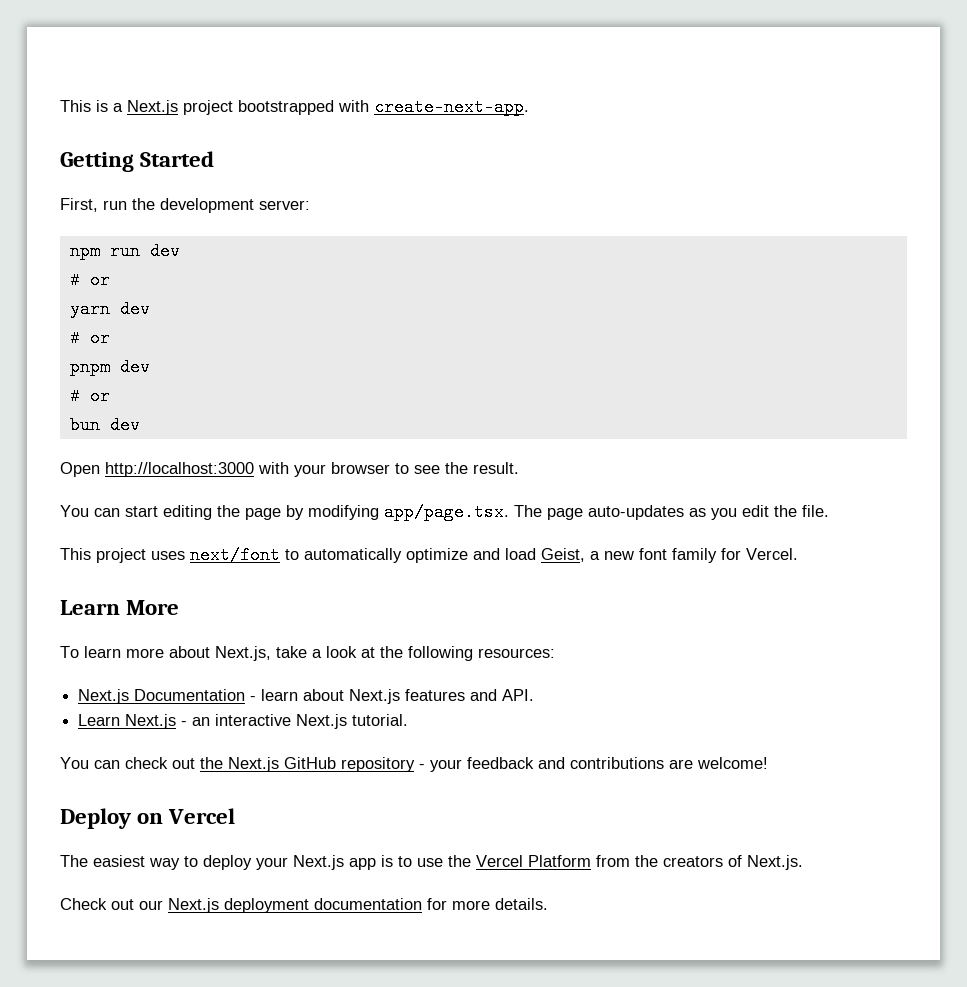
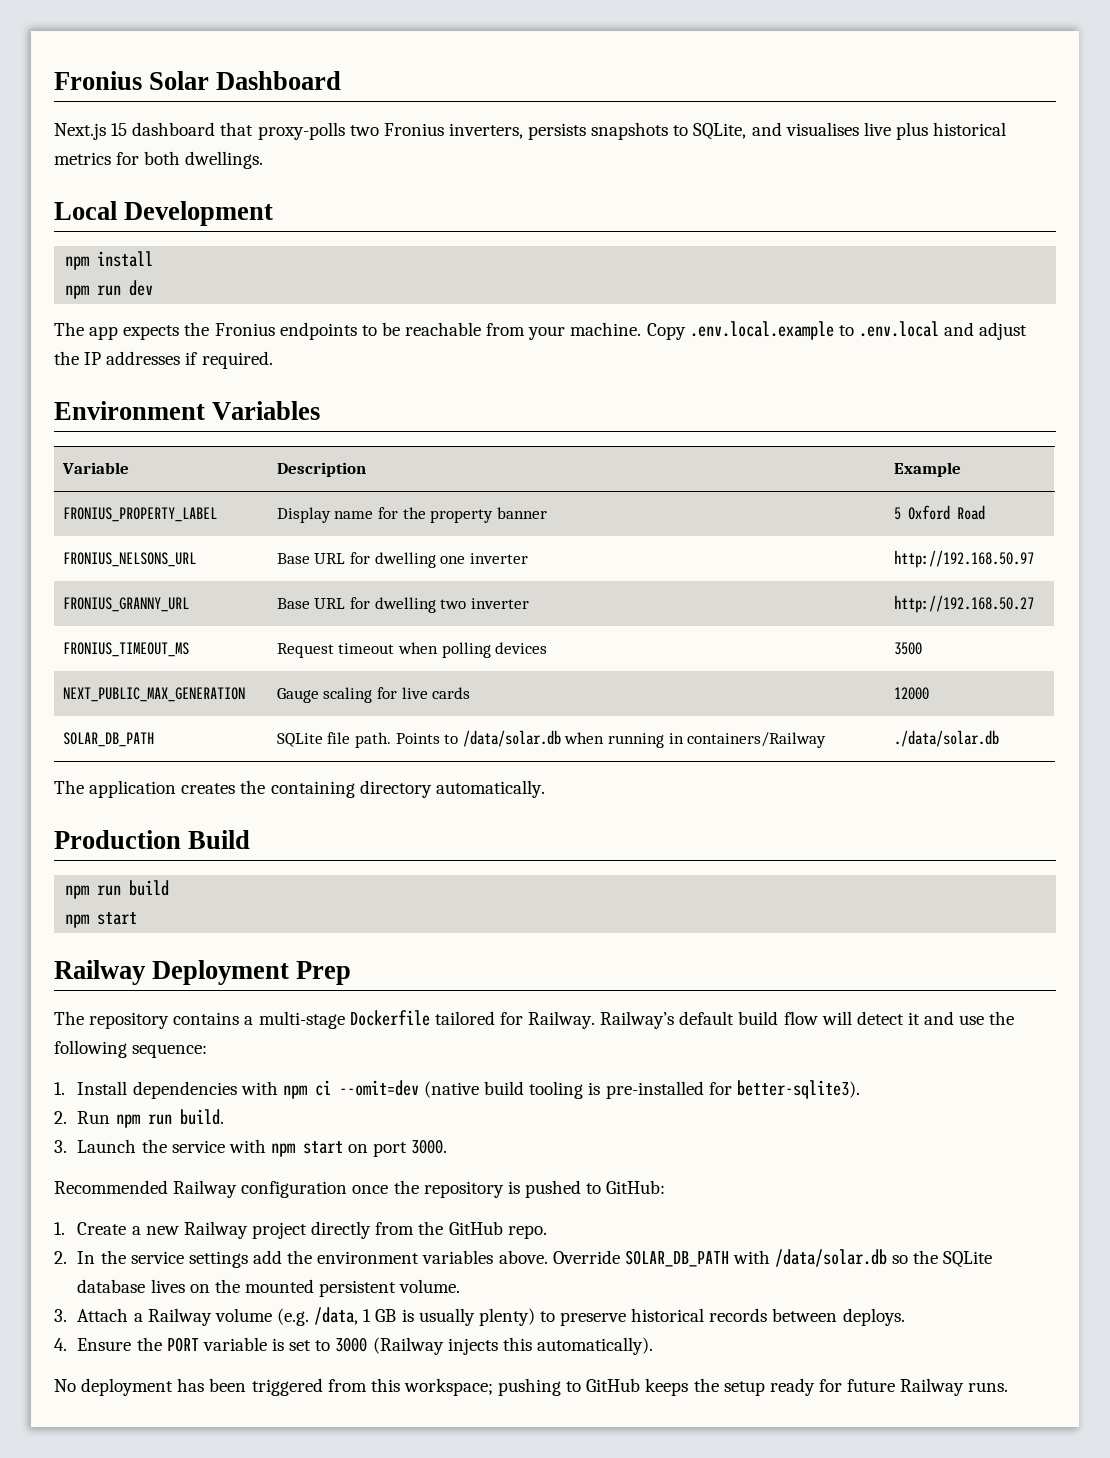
- This is a Next.js project bootstrapped with create-next-app.
- Getting Started
- First, run the development server:
+ Fronius Solar Dashboard
+ Next.js 15 dashboard that proxy-polls two Fronius inverters, persists snapshots to SQLite, and visualises live plus historical metrics for both dwellings.
+ Local Development
+ npm install
  npm run dev
- # or
- yarn dev
- # or
- pnpm dev
- # or
- bun dev
- Open http://localhost:3000 with your browser to see the result.
- You can start editing the page by modifying app/page.tsx. The page auto-updates as you edit the file.
- This project uses next/font to automatically optimize and load Geist, a new font family for Vercel.
- Learn More
- To learn more about Next.js, take a look at the following resources:
- Next.js Documentation - learn about Next.js features and API.
- Learn Next.js - an interactive Next.js tutorial.
- You can check out the Next.js GitHub repository - your feedback and contributions are welcome!
- Deploy on Vercel
- The easiest way to deploy your Next.js app is to use the Vercel Platform from the creators of Next.js.
- Check out our Next.js deployment documentation for more details.
+ The app expects the Fronius endpoints to be reachable from your machine. Copy .env.local.example to .env.local and adjust the IP addresses if required.
+ Environment Variables
+ Variable | Description | Example
+ FRONIUS_PROPERTY_LABEL | Display name for the property banner | 5 Oxford Road
+ FRONIUS_NELSONS_URL | Base URL for dwelling one inverter | http://192.168.50.97
+ FRONIUS_GRANNY_URL | Base URL for dwelling two inverter | http://192.168.50.27
+ FRONIUS_TIMEOUT_MS | Request timeout when polling devices | 3500
+ NEXT_PUBLIC_MAX_GENERATION | Gauge scaling for live cards | 12000
+ SOLAR_DB_PATH | SQLite file path. Points to /data/solar.db when running in containers/Railway | ./data/solar.db
+ The application creates the containing directory automatically.
+ Production Build
+ npm run build
+ npm start
+ Railway Deployment Prep
+ The repository contains a multi-stage Dockerfile tailored for Railway. Railway’s default build flow will detect it and use the following sequence:
+ 1. Install dependencies with npm ci --omit=dev (native build tooling is pre-installed for better-sqlite3).
+ 2. Run npm run build.
+ 3. Launch the service with npm start on port 3000.
+ Recommended Railway configuration once the repository is pushed to GitHub:
+ 1. Create a new Railway project directly from the GitHub repo.
+ 2. In the service settings add the environment variables above. Override SOLAR_DB_PATH with /data/solar.db so the SQLite database lives on the mounted persistent volume.
+ 3. Attach a Railway volume (e.g. /data, 1 GB is usually plenty) to preserve historical records between deploys.
+ 4. Ensure the PORT variable is set to 3000 (Railway injects this automatically).
+ No deployment has been triggered from this workspace; pushing to GitHub keeps the setup ready for future Railway runs.

